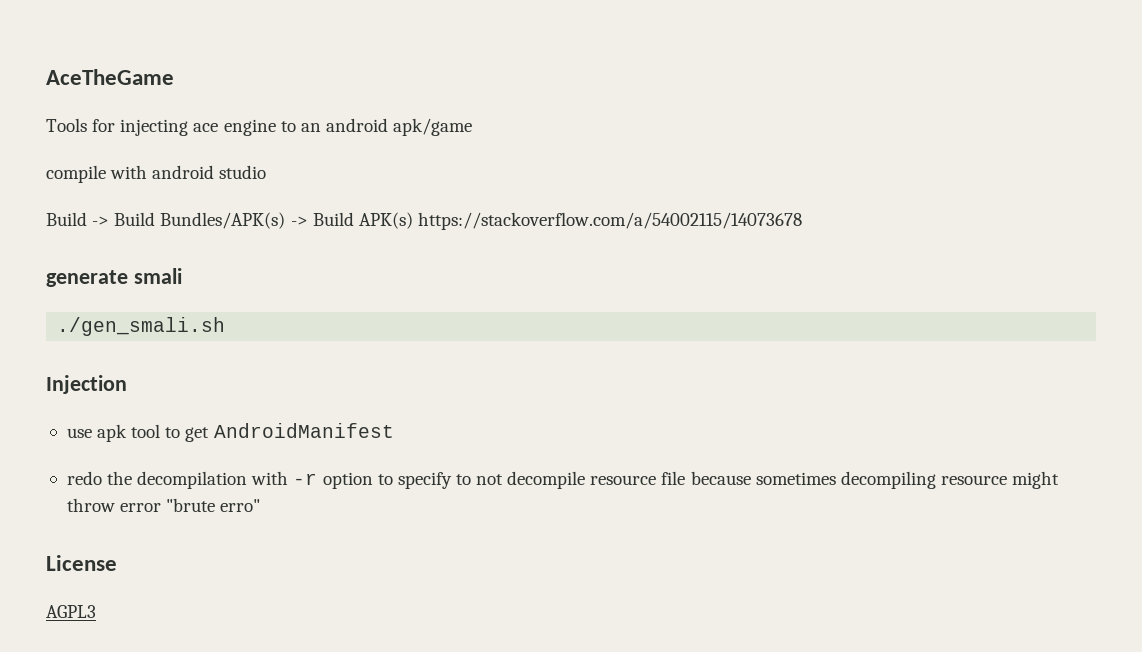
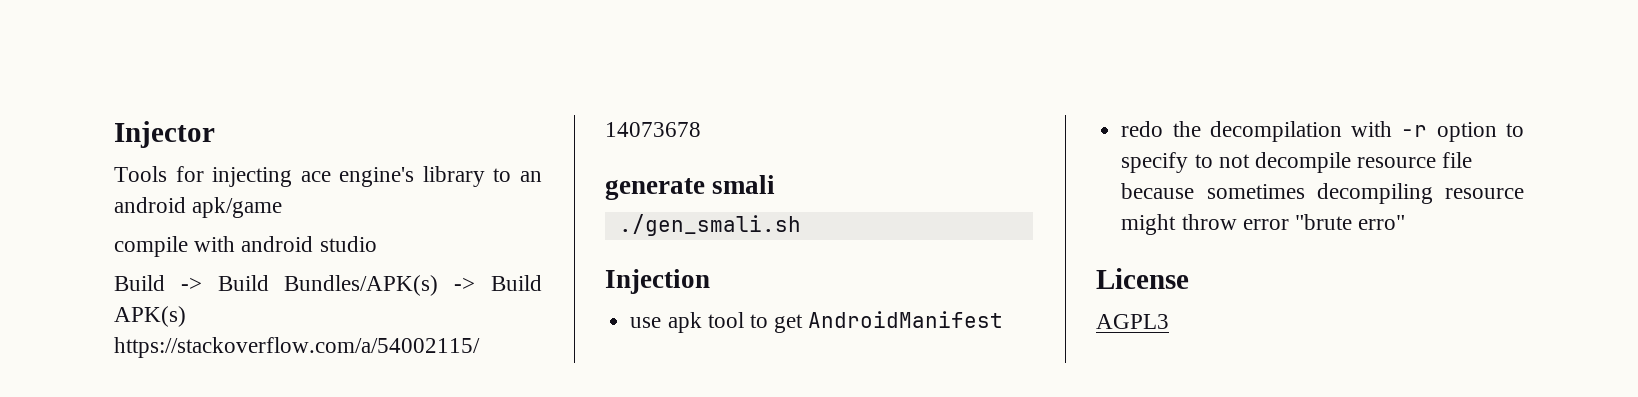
- AceTheGame
+ Injector
- Tools for injecting ace engine to an android apk/game
+ Tools for injecting ace engine's library to an android apk/game

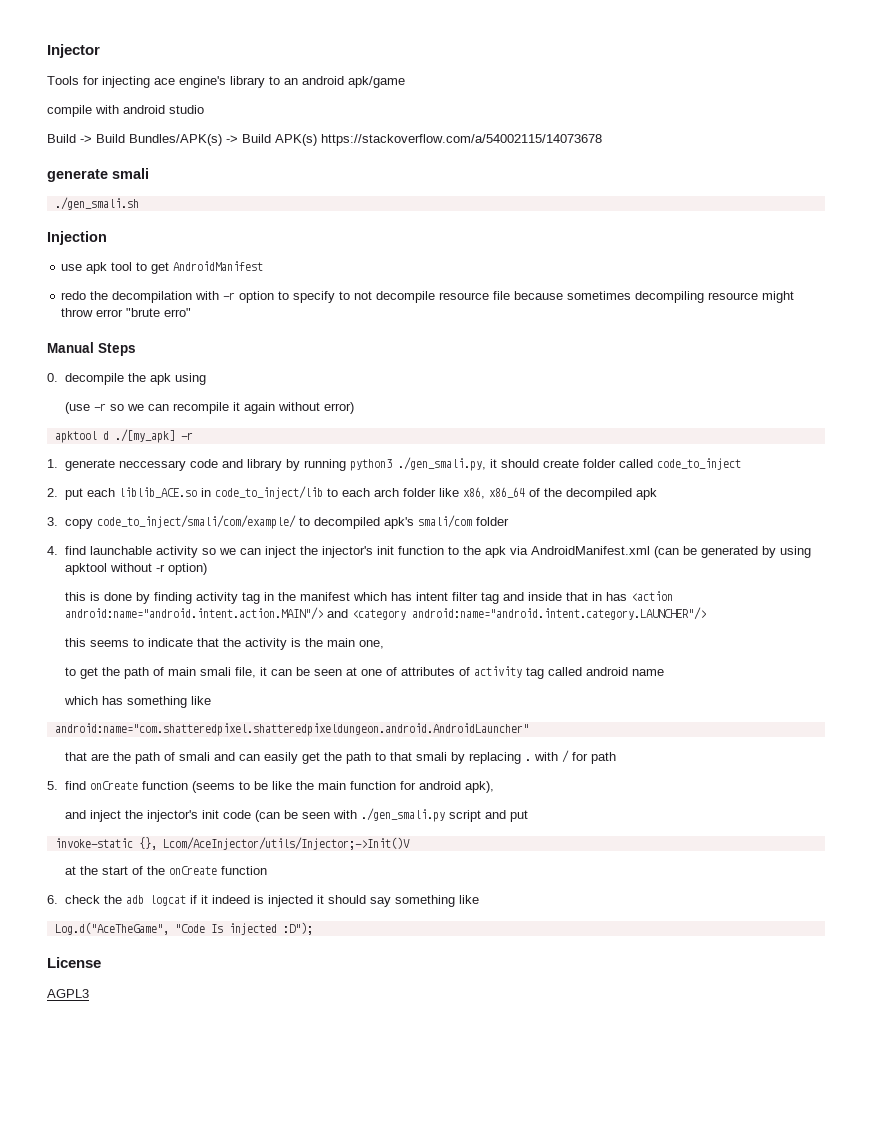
+ Manual Steps
+ 0. decompile the apk using
+ (use -r so we can recompile it again without error)
+ apktool d ./[my_apk] -r
+ 1. generate neccessary code and library by running python3 ./gen_smali.py, it should create folder called code_to_inject
+ 2. put each liblib_ACE.so in code_to_inject/lib to each arch folder like x86, x86_64 of the decompiled apk
+ 3. copy code_to_inject/smali/com/example/ to decompiled apk's smali/com folder
+ 4. find launchable activity so we can inject the injector's init function to the apk via AndroidManifest.xml (can be generated by using apktool without -r option)
+ this is done by finding activity tag in the manifest which has intent filter tag and inside that in has <action android:name="android.intent.action.MAIN"/> and <category android:name="android.intent.category.LAUNCHER"/>
+ this seems to indicate that the activity is the main one,
+ to get the path of main smali file, it can be seen at one of attributes of activity tag called android name
+ which has something like
+ android:name="com.shatteredpixel.shatteredpixeldungeon.android.AndroidLauncher"
+ that are the path of smali and can easily get the path to that smali by replacing . with / for path
+ 5. find onCreate function (seems to be like the main function for android apk),
+ and inject the injector's init code (can be seen with ./gen_smali.py script and put
+ invoke-static {}, Lcom/AceInjector/utils/Injector;->Init()V
+ at the start of the onCreate function
+ 6. check the adb logcat if it indeed is injected it should say something like
+ Log.d("AceTheGame", "Code Is injected :D");

